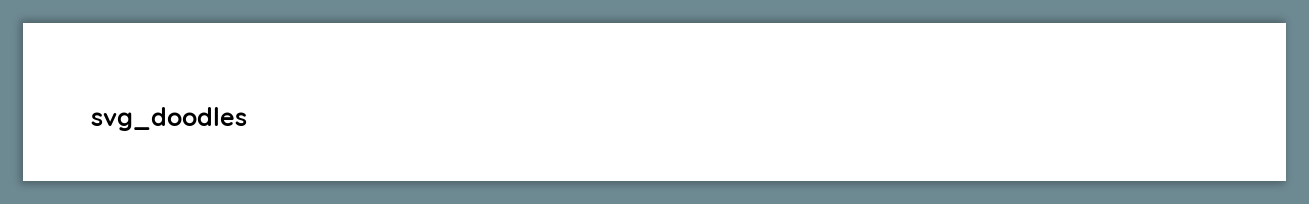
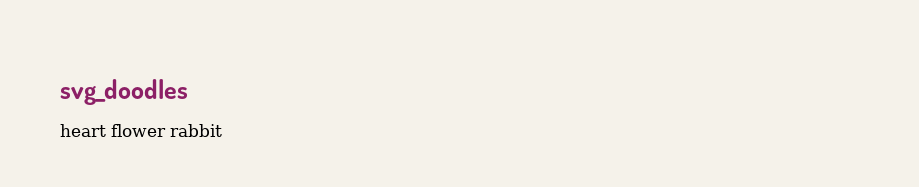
+ heart flower rabbit

